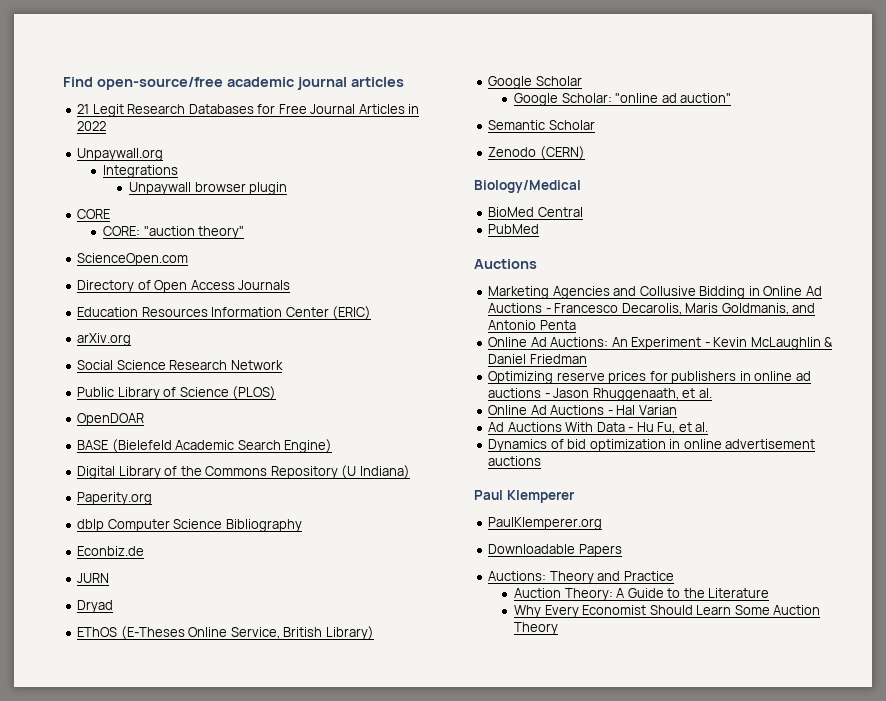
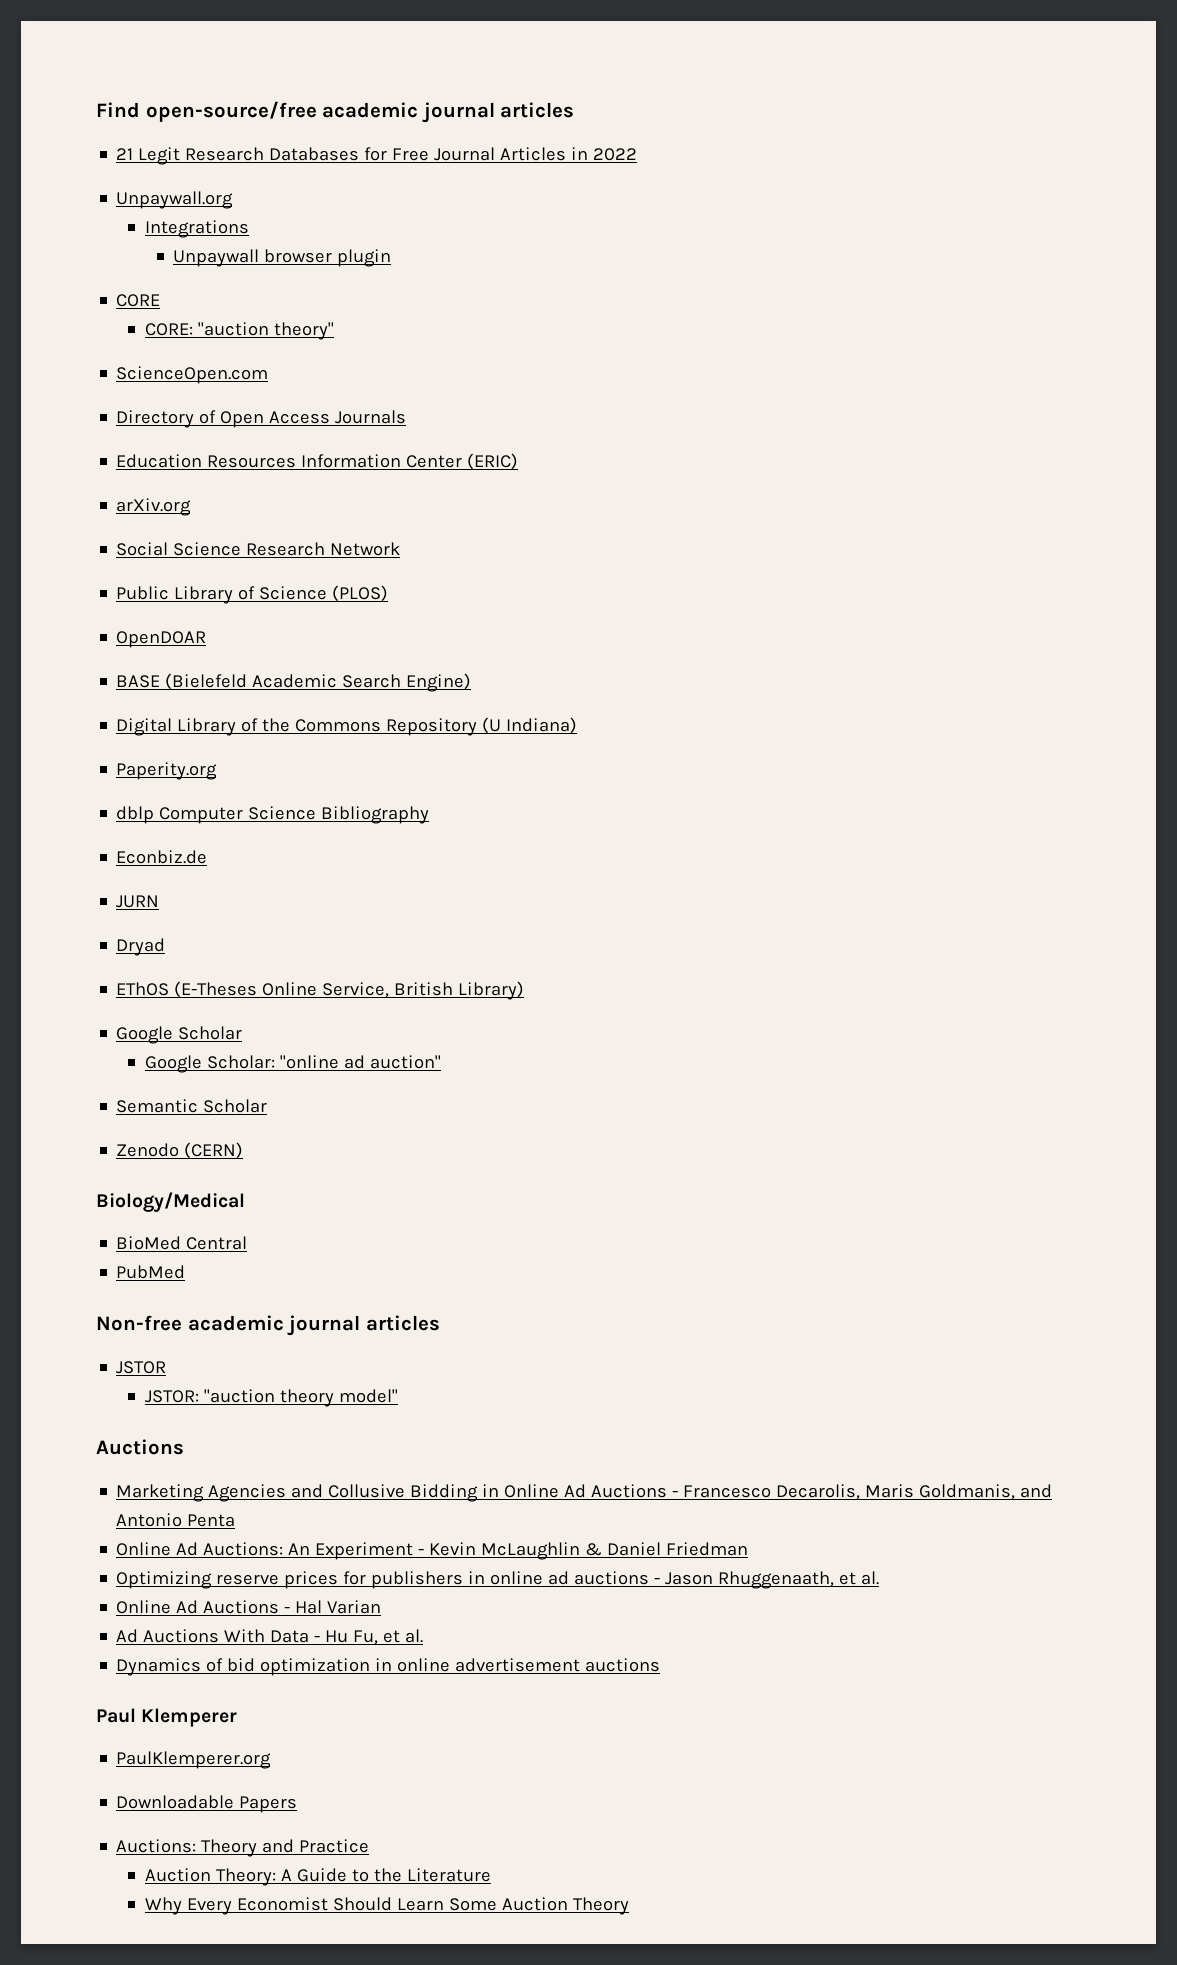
+ Non-free academic journal articles
+ JSTOR
+ JSTOR: "auction theory model"

